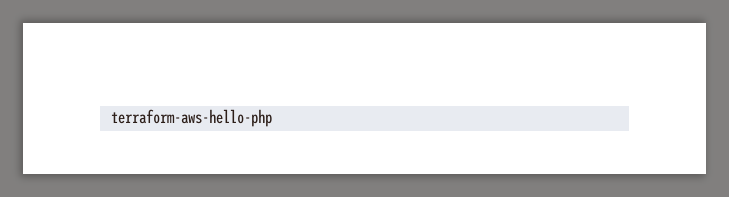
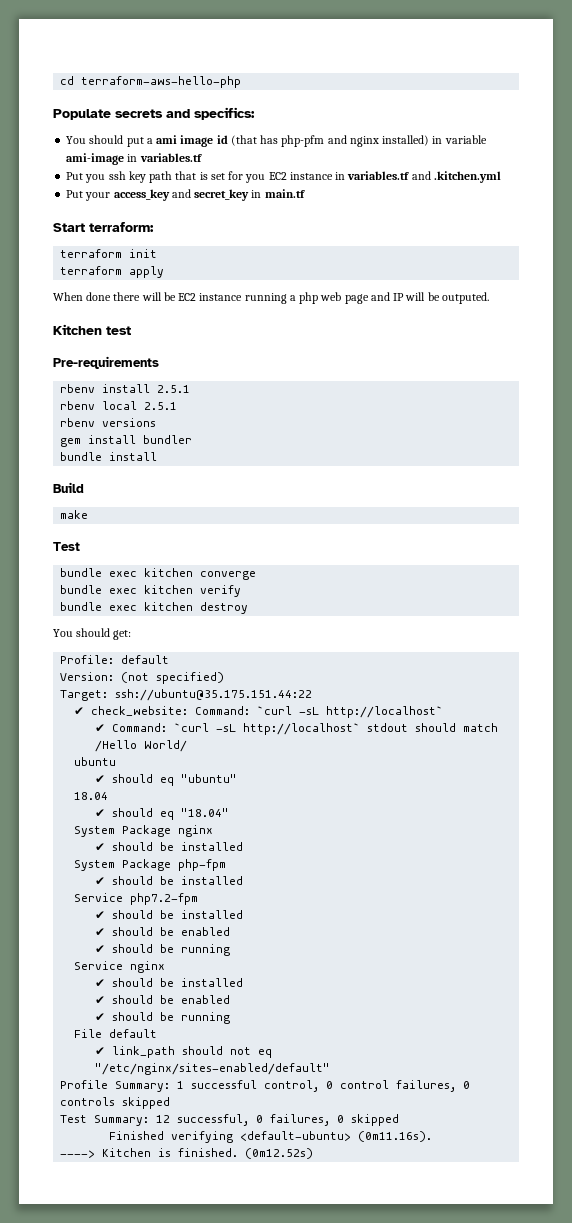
- terraform-aws-hello-php
+ cd terraform-aws-hello-php
+ Populate secrets and specifics:
+ You should put a ami image id (that has php-pfm and nginx installed) in variable ami-image in variables.tf
+ Put you ssh key path that is set for you EC2 instance in variables.tf and .kitchen.yml
+ Put your access_key and secret_key in main.tf
+ Start terraform:
+ terraform init
+ terraform apply
+ When done there will be EC2 instance running a php web page and IP will be outputed.
+ Kitchen test
+ Pre-requirements
+ rbenv install 2.5.1
+ rbenv local 2.5.1
+ rbenv versions
+ gem install bundler
+ bundle install
+ Build
+ make
+ Test
+ bundle exec kitchen converge
+ bundle exec kitchen verify
+ bundle exec kitchen destroy
+ You should get:
+ Profile: default
+ Version: (not specified)
+ Target: ssh://ubuntu@35.175.151.44:22
+ ✔ check_website: Command: `curl -sL http://localhost`
+ ✔ Command: `curl -sL http://localhost` stdout should match /Hello World/
+ ubuntu
+ ✔ should eq "ubuntu"
+ 18.04
+ ✔ should eq "18.04"
+ System Package nginx
+ ✔ should be installed
+ System Package php-fpm
+ ✔ should be installed
+ Service php7.2-fpm
+ ✔ should be installed
+ ✔ should be enabled
+ ✔ should be running
+ Service nginx
+ ✔ should be installed
+ ✔ should be enabled
+ ✔ should be running
+ File default
+ ✔ link_path should not eq "/etc/nginx/sites-enabled/default"
+ Profile Summary: 1 successful control, 0 control failures, 0 controls skipped
+ Test Summary: 12 successful, 0 failures, 0 skipped
+ Finished verifying <default-ubuntu> (0m11.16s).
+ ----> Kitchen is finished. (0m12.52s)

